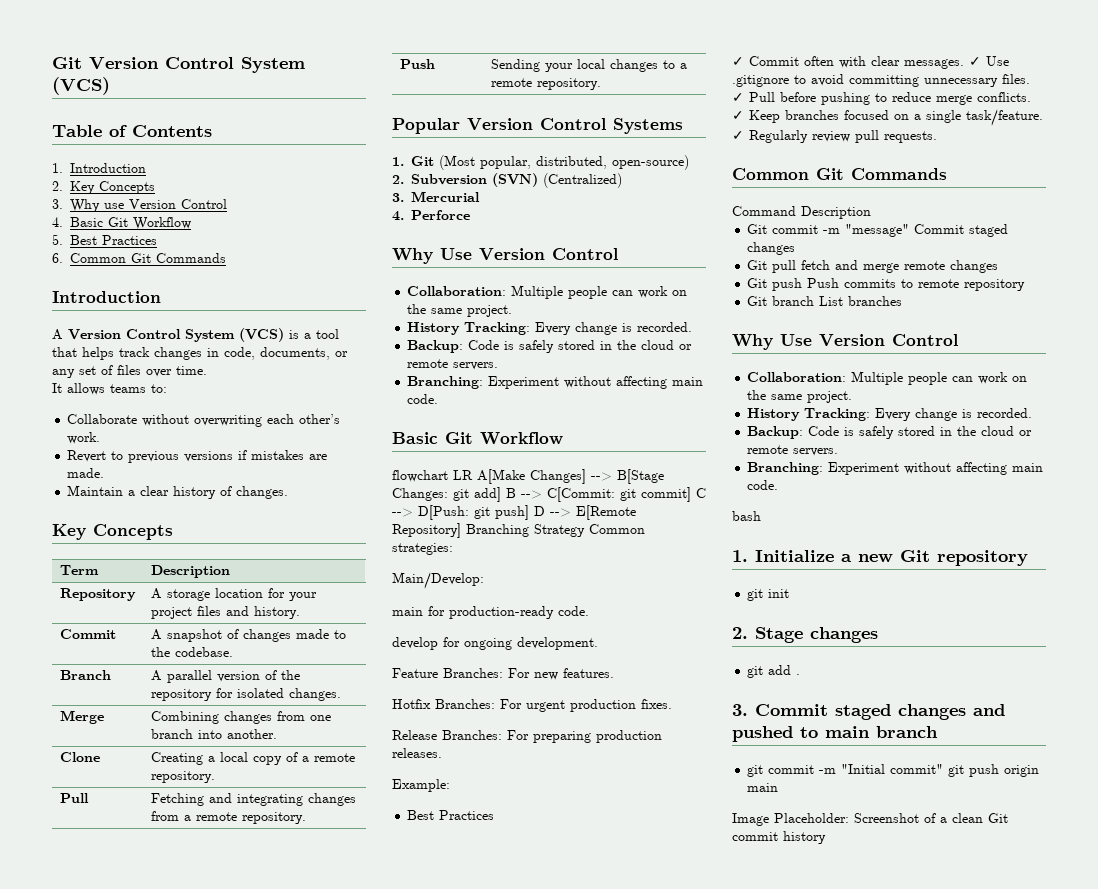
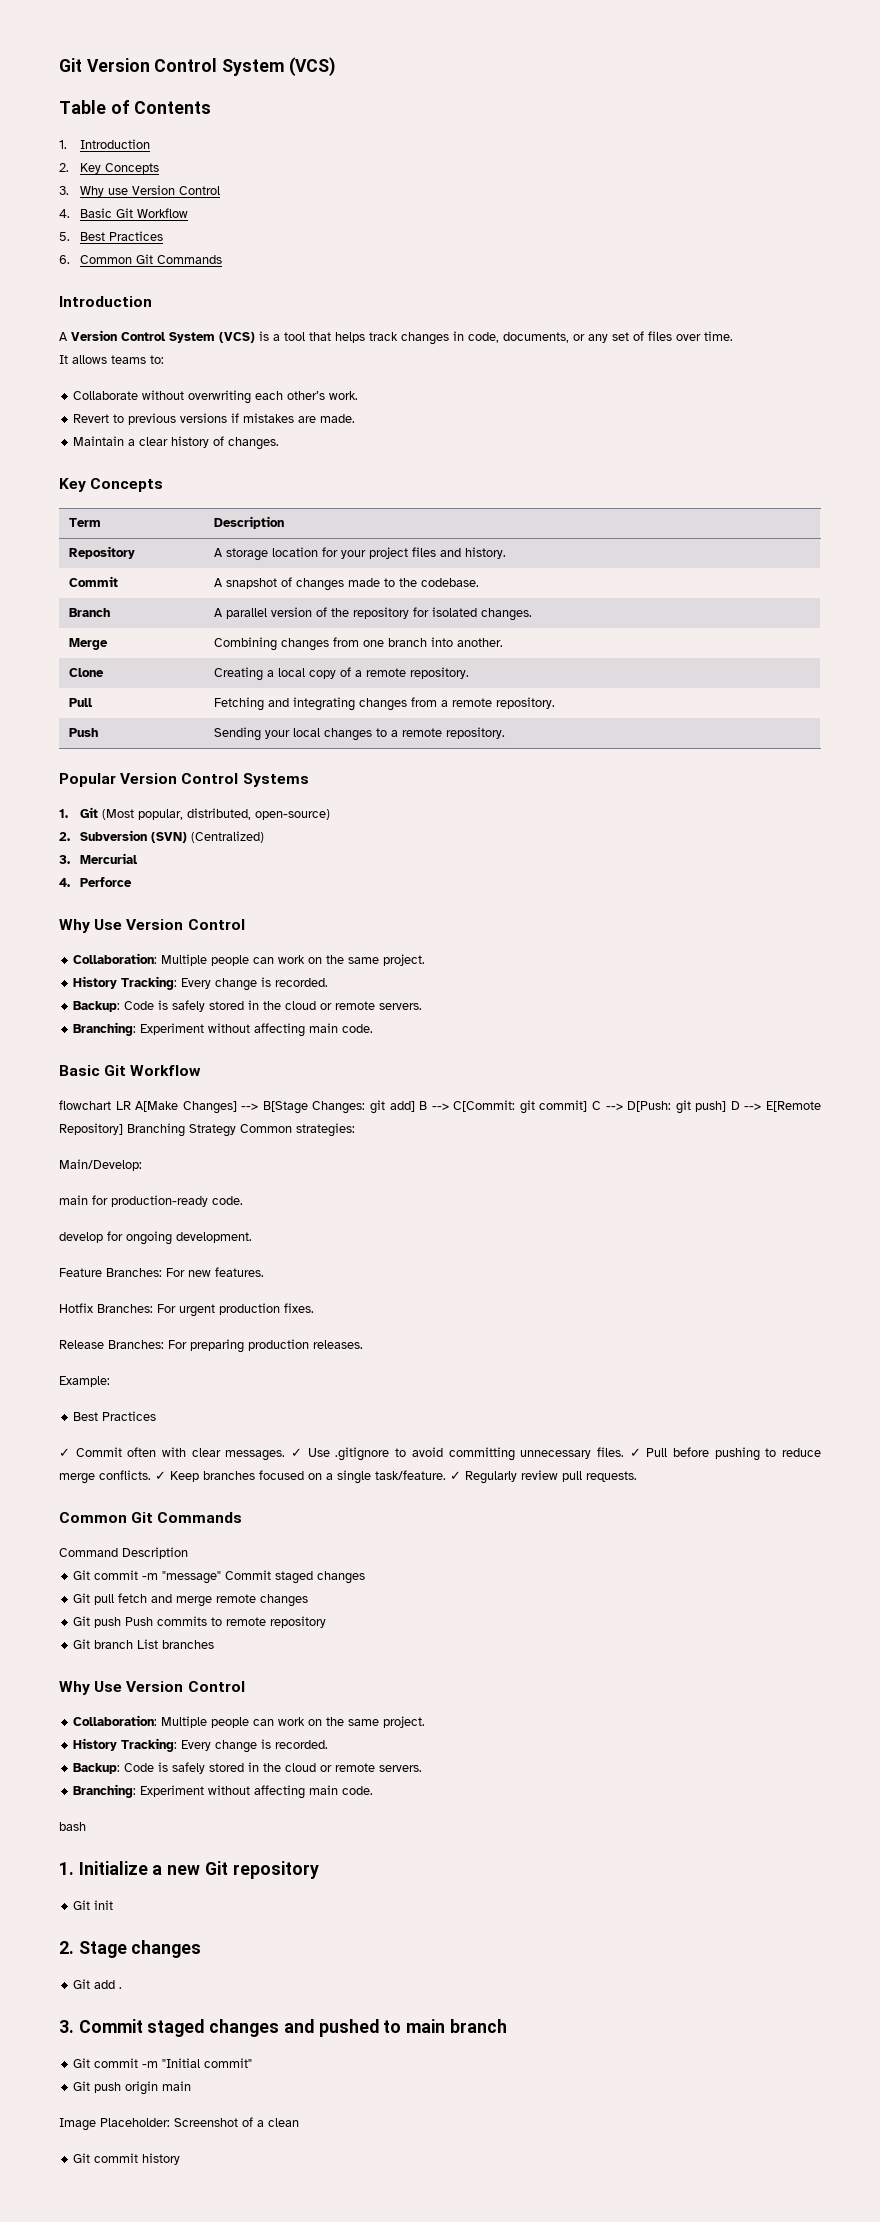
- git init
+ Git init
- git add .
+ Git add .
- git commit -m "Initial commit" git push origin main
+ Git commit -m "Initial commit"
+ Git push origin main
- Image Placeholder: Screenshot of a clean Git commit history
+ Image Placeholder: Screenshot of a clean
+ Git commit history

